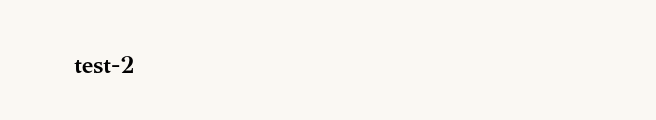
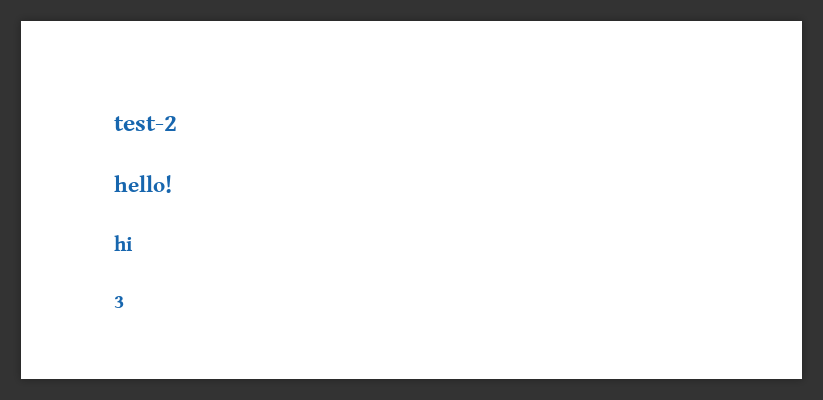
+ hello!
+ hi
+ 3

